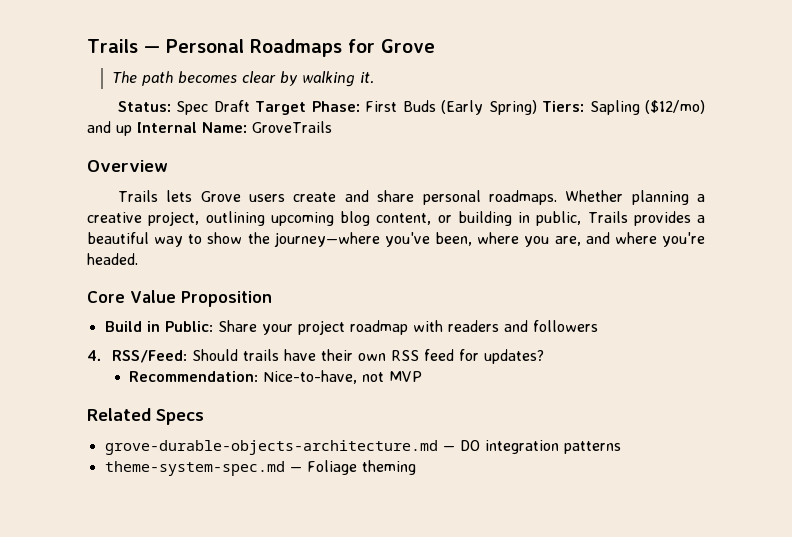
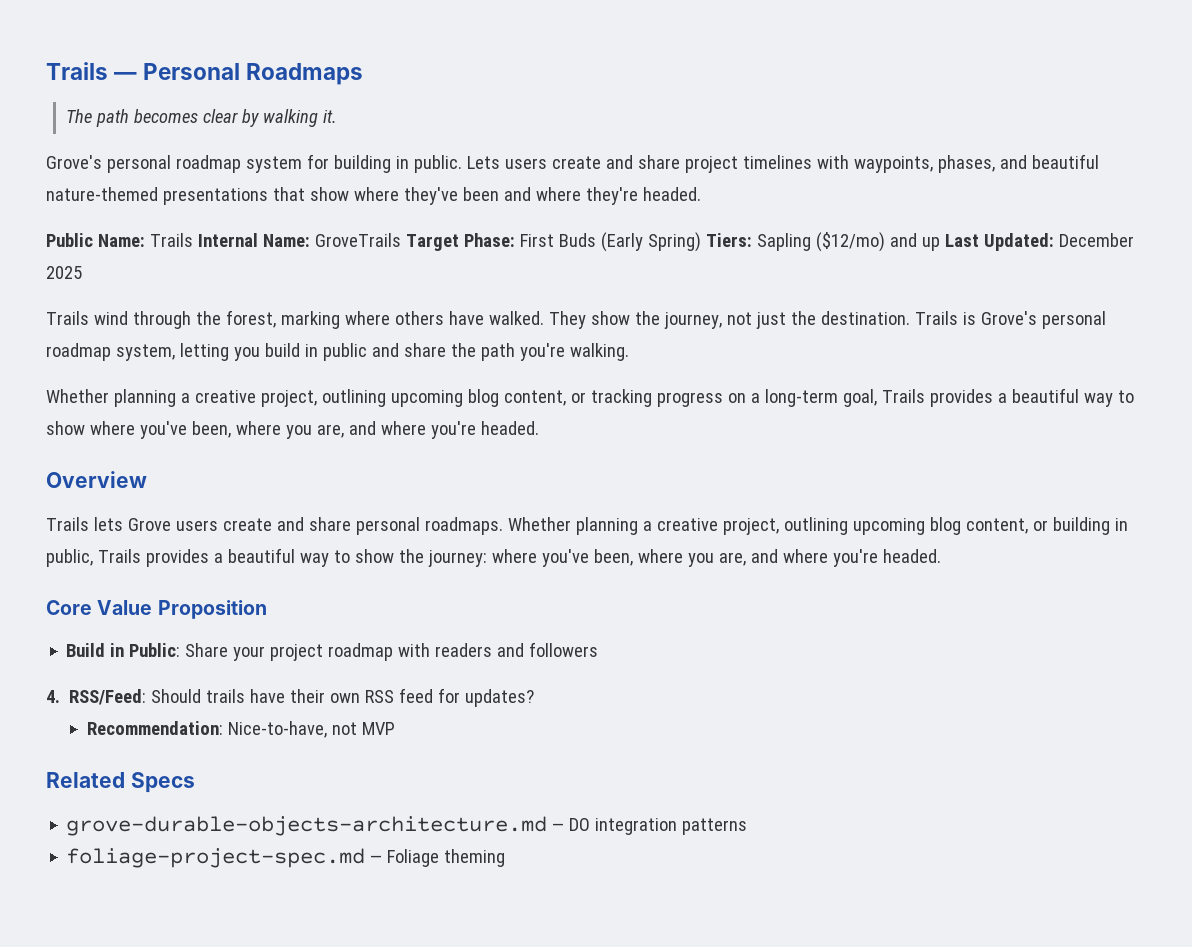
- Trails — Personal Roadmaps for Grove
+ Trails — Personal Roadmaps
- Status: Spec Draft Target Phase: First Buds (Early Spring) Tiers: Sapling ($12/mo) and up Internal Name: GroveTrails
+ Grove's personal roadmap system for building in public. Lets users create and share project timelines with waypoints, phases, and beautiful nature-themed presentations that show where they've been and where they're headed.
+ Public Name: Trails Internal Name: GroveTrails Target Phase: First Buds (Early Spring) Tiers: Sapling ($12/mo) and up Last Updated: December 2025
+ Trails wind through the forest, marking where others have walked. They show the journey, not just the destination. Trails is Grove's personal roadmap system, letting you build in public and share the path you're walking.
+ Whether planning a creative project, outlining upcoming blog content, or tracking progress on a long-term goal, Trails provides a beautiful way to show where you've been, where you are, and where you're headed.
- Whether planning a creative project, outlining upcoming blog content, or building in public, Trails provides a beautiful way to show the journey—where you've been, where you are, and where you're headed.
+ Whether planning a creative project, outlining upcoming blog content, or building in public, Trails provides a beautiful way to show the journey: where you've been, where you are, and where you're headed.
- theme-system-spec.md — Foliage theming
+ foliage-project-spec.md — Foliage theming

